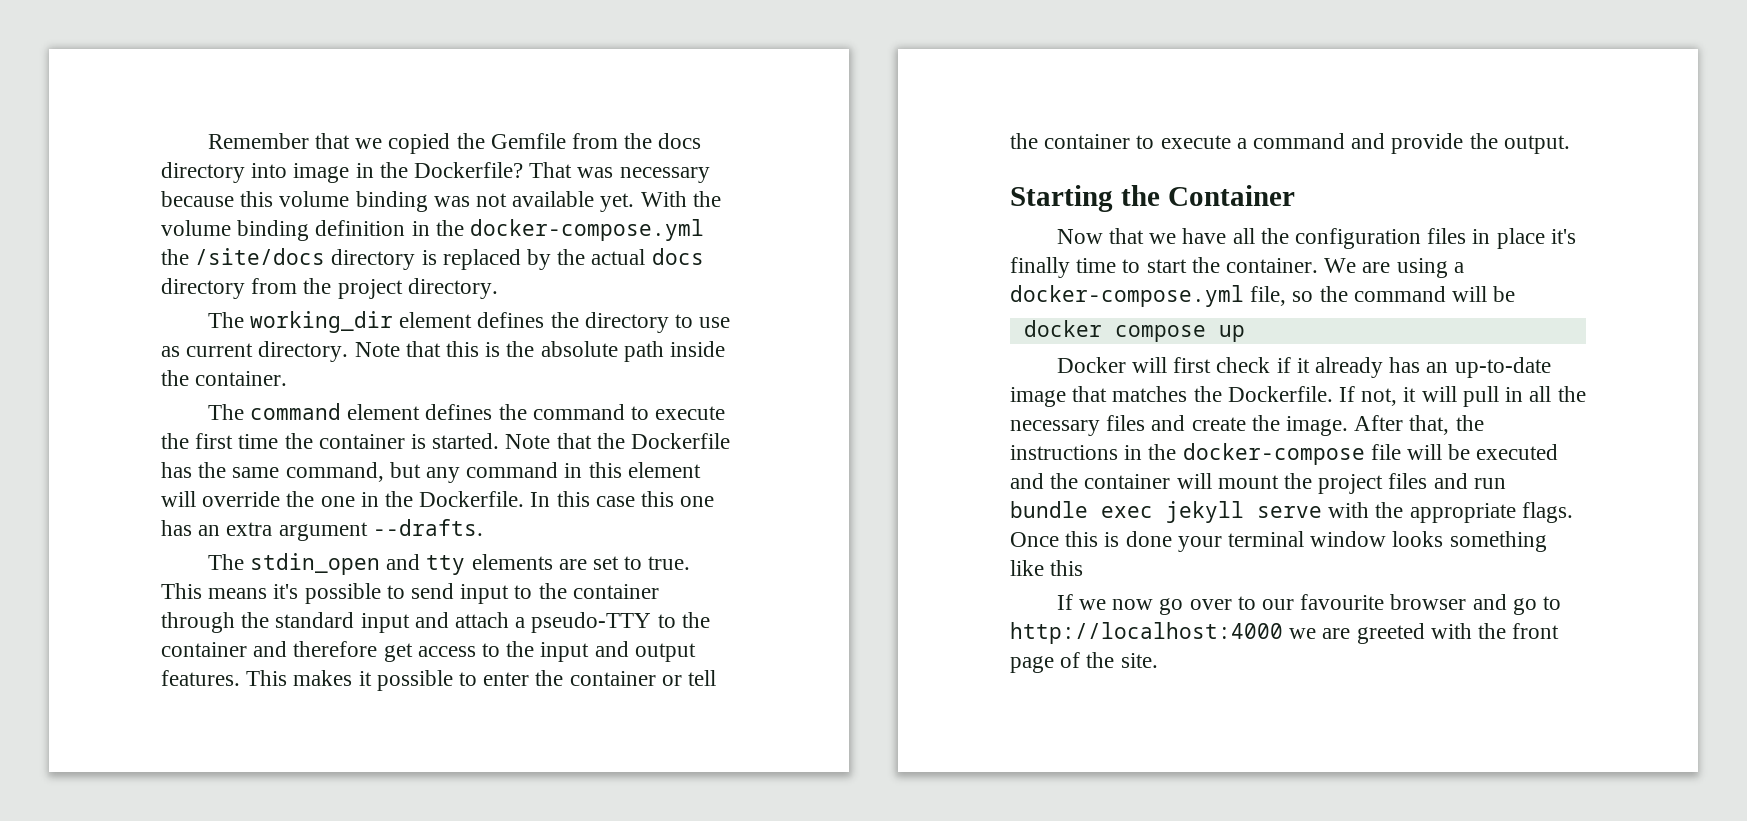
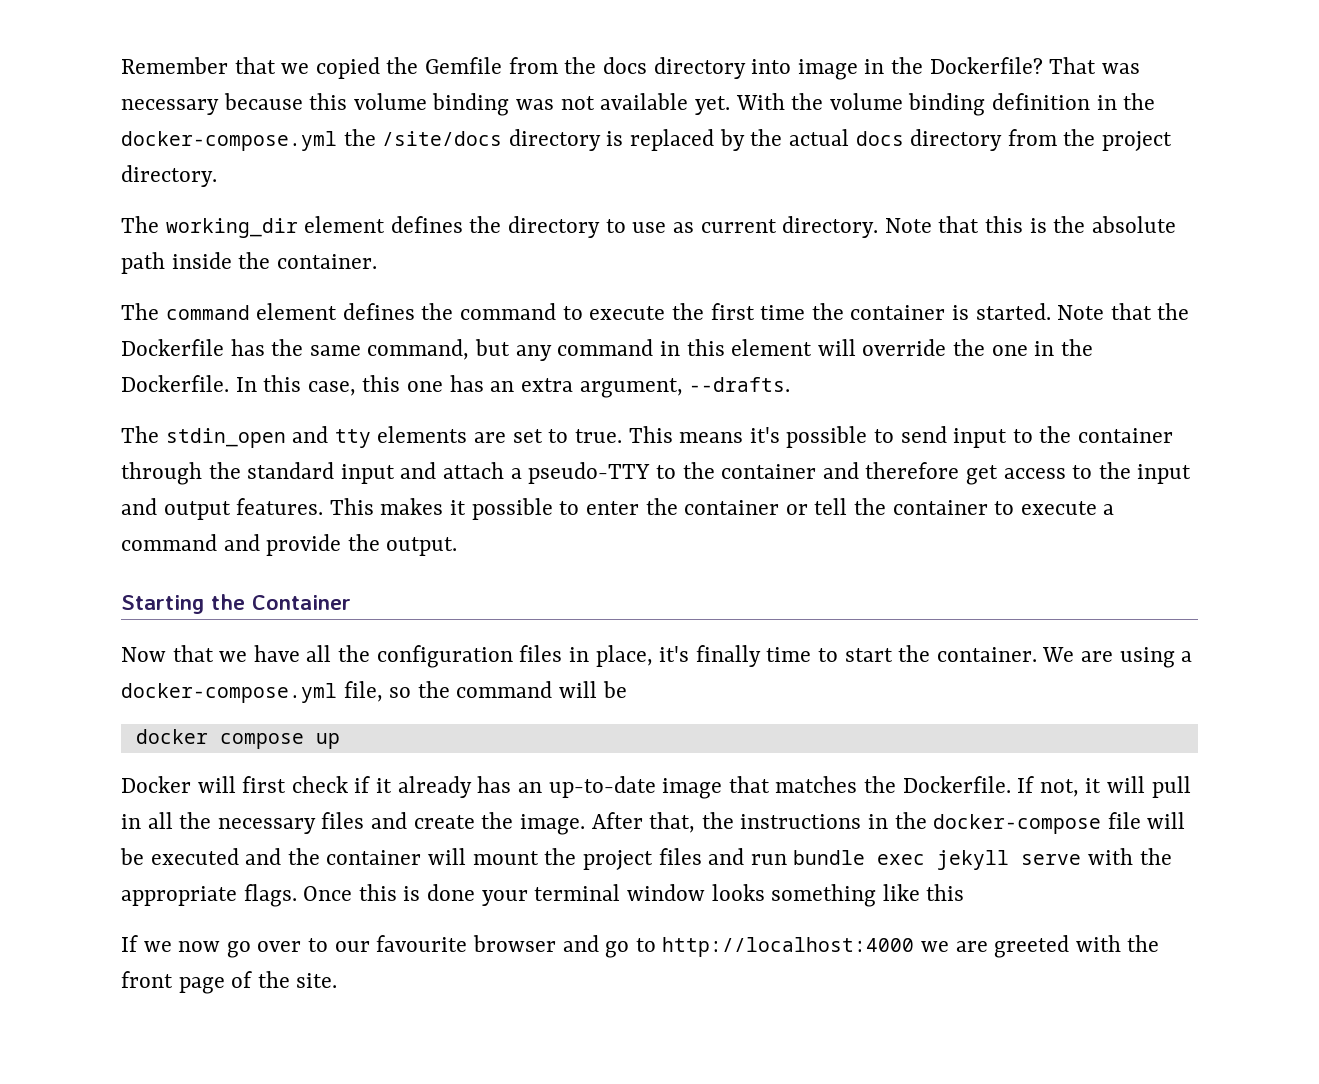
- In this case this one has an extra argument --drafts.
+ In this case, this one has an extra argument, --drafts.
- Now that we have all the configuration files in place it's finally time to start the container.
+ Now that we have all the configuration files in place, it's finally time to start the container.

